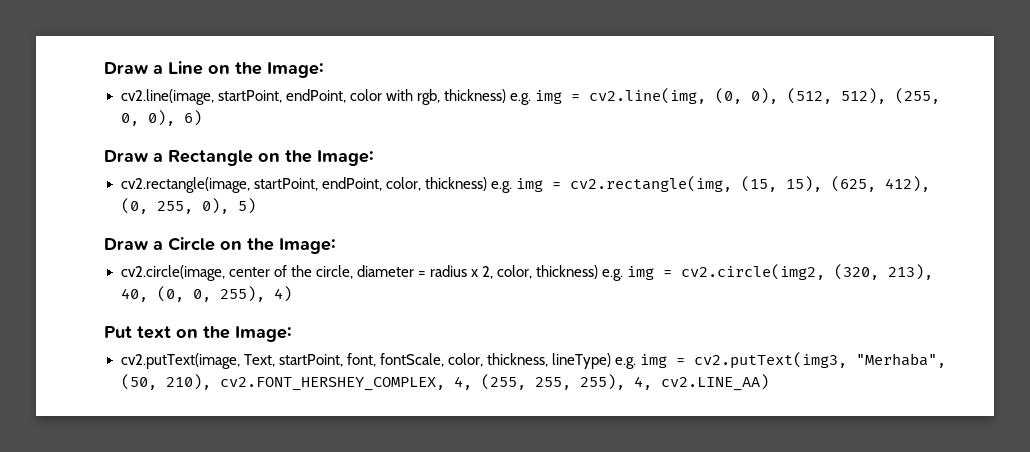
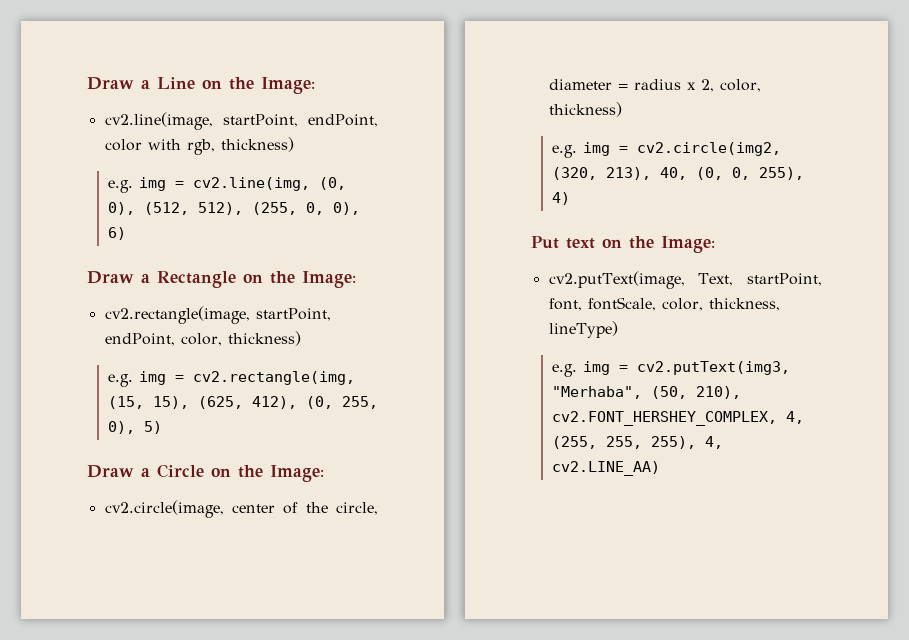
- cv2.line(image, startPoint, endPoint, color with rgb, thickness) e.g. img = cv2.line(img, (0, 0), (512, 512), (255, 0, 0), 6)
+ cv2.line(image, startPoint, endPoint, color with rgb, thickness)
+ e.g. img = cv2.line(img, (0, 0), (512, 512), (255, 0, 0), 6)
- cv2.rectangle(image, startPoint, endPoint, color, thickness) e.g. img = cv2.rectangle(img, (15, 15), (625, 412), (0, 255, 0), 5)
+ cv2.rectangle(image, startPoint, endPoint, color, thickness)
+ e.g. img = cv2.rectangle(img, (15, 15), (625, 412), (0, 255, 0), 5)
- cv2.circle(image, center of the circle, diameter = radius x 2, color, thickness) e.g. img = cv2.circle(img2, (320, 213), 40, (0, 0, 255), 4)
+ cv2.circle(image, center of the circle, diameter = radius x 2, color, thickness)
+ e.g. img = cv2.circle(img2, (320, 213), 40, (0, 0, 255), 4)
- cv2.putText(image, Text, startPoint, font, fontScale, color, thickness, lineType) e.g. img = cv2.putText(img3, "Merhaba", (50, 210), cv2.FONT_HERSHEY_COMPLEX, 4, (255, 255, 255), 4, cv2.LINE_AA)
+ cv2.putText(image, Text, startPoint, font, fontScale, color, thickness, lineType)
+ e.g. img = cv2.putText(img3, "Merhaba", (50, 210), cv2.FONT_HERSHEY_COMPLEX, 4, (255, 255, 255), 4, cv2.LINE_AA)

